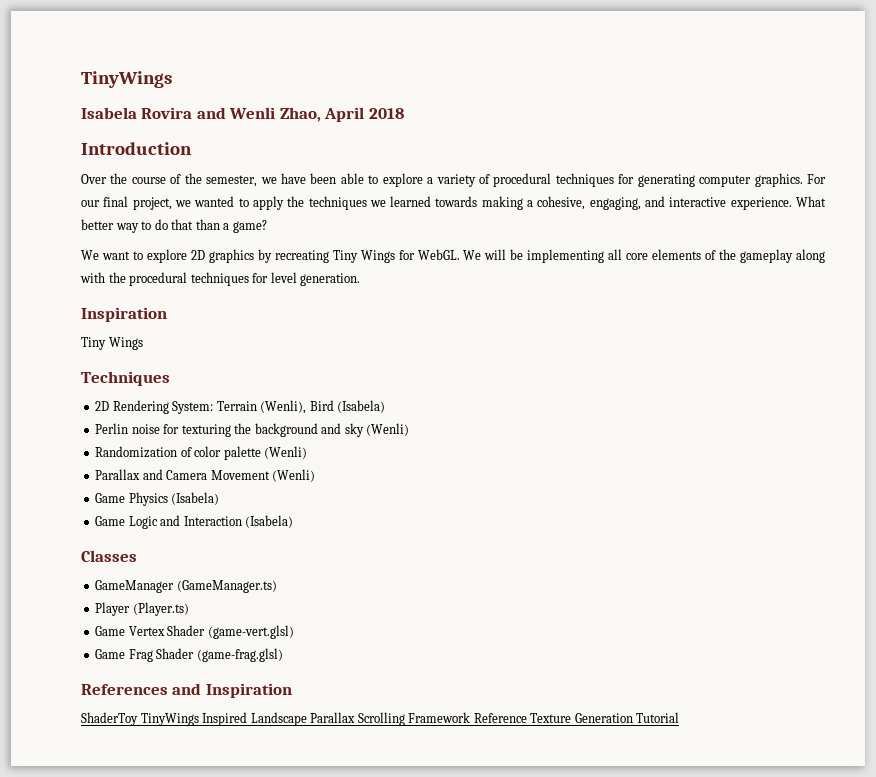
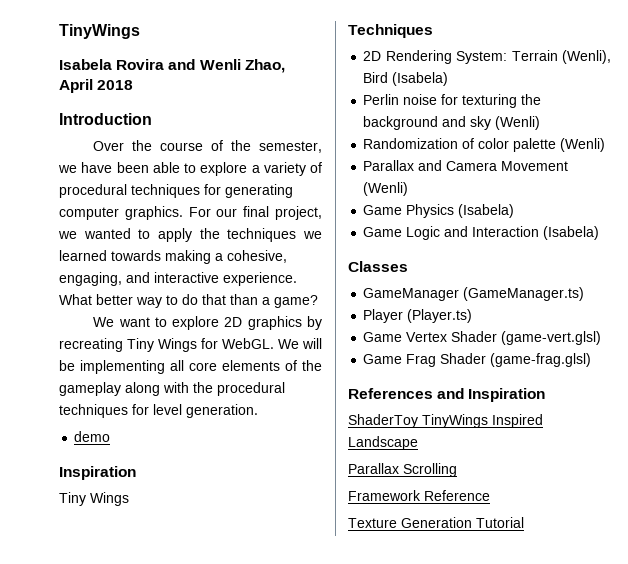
+ demo
- ShaderToy TinyWings Inspired Landscape Parallax Scrolling Framework Reference Texture Generation Tutorial
+ ShaderToy TinyWings Inspired Landscape
+ Parallax Scrolling
+ Framework Reference
+ Texture Generation Tutorial

